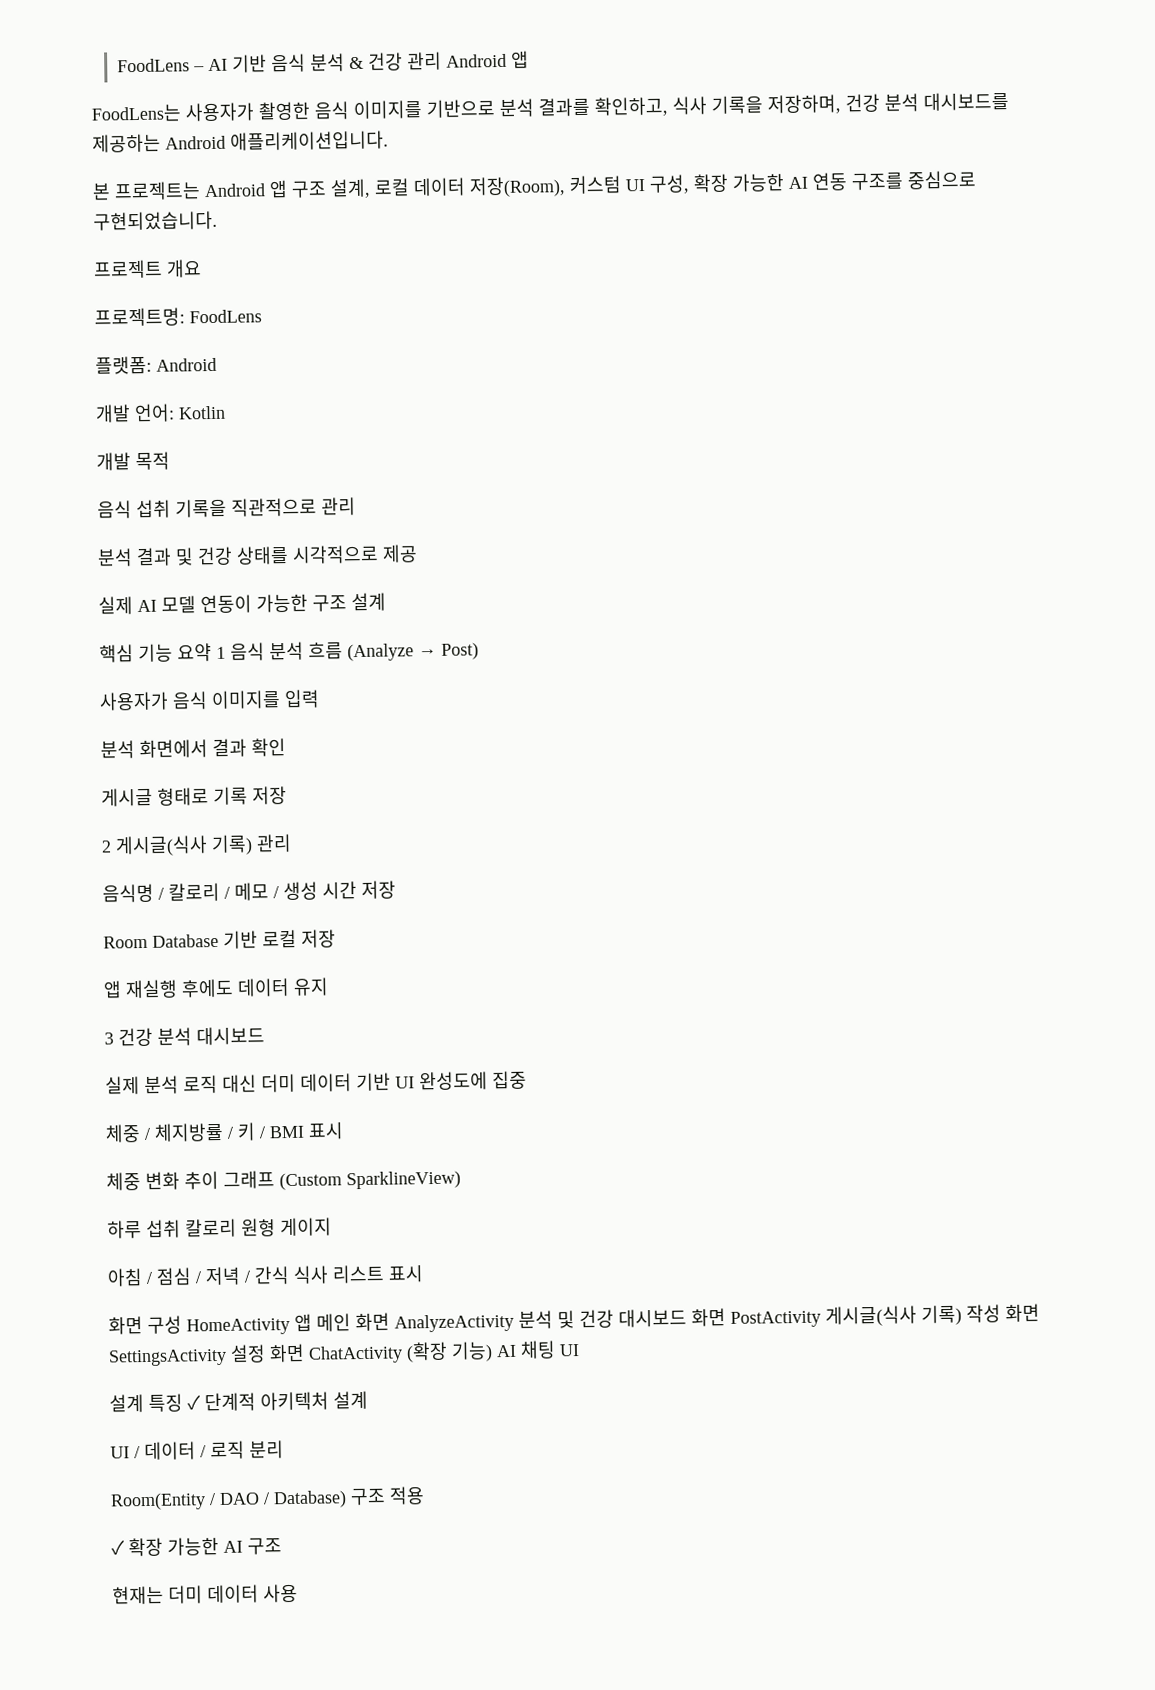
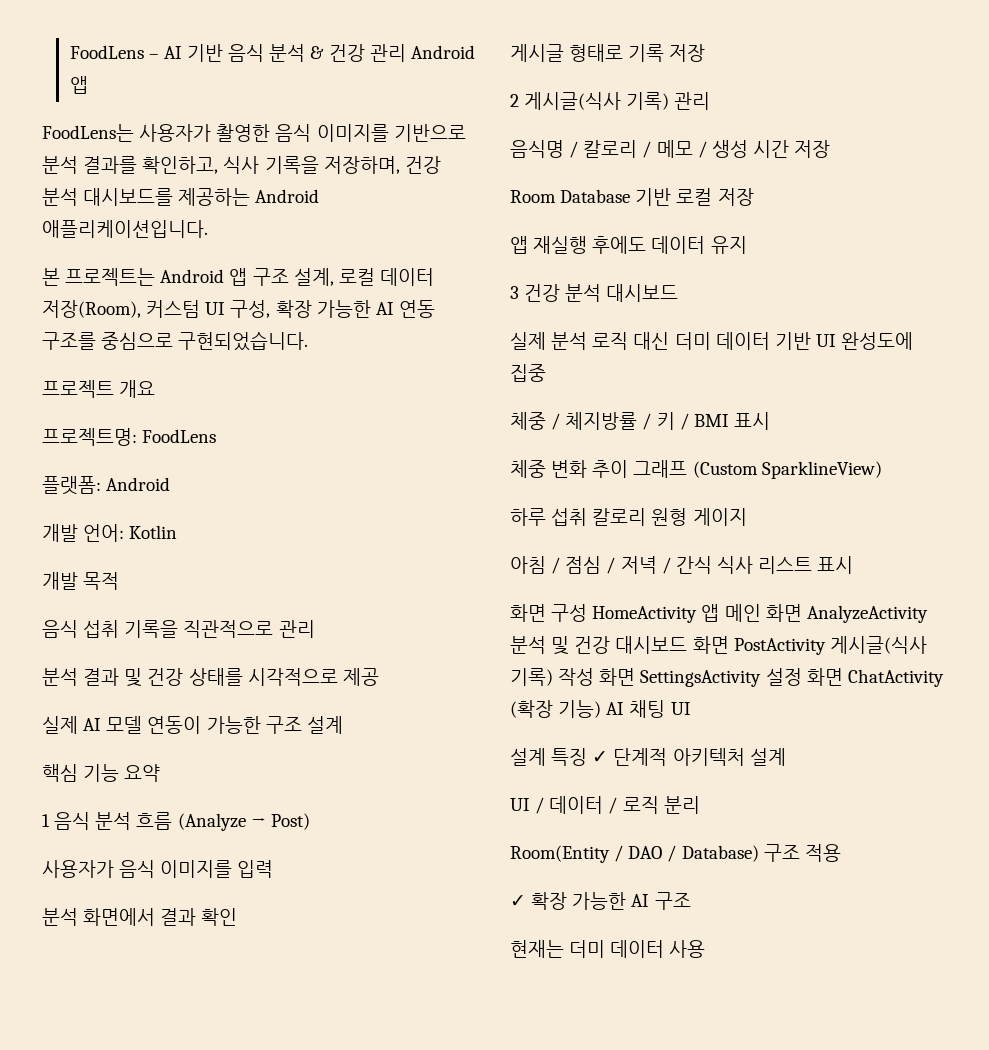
- 핵심 기능 요약 1 음식 분석 흐름 (Analyze → Post)
+ 핵심 기능 요약
+ 1 음식 분석 흐름 (Analyze → Post)

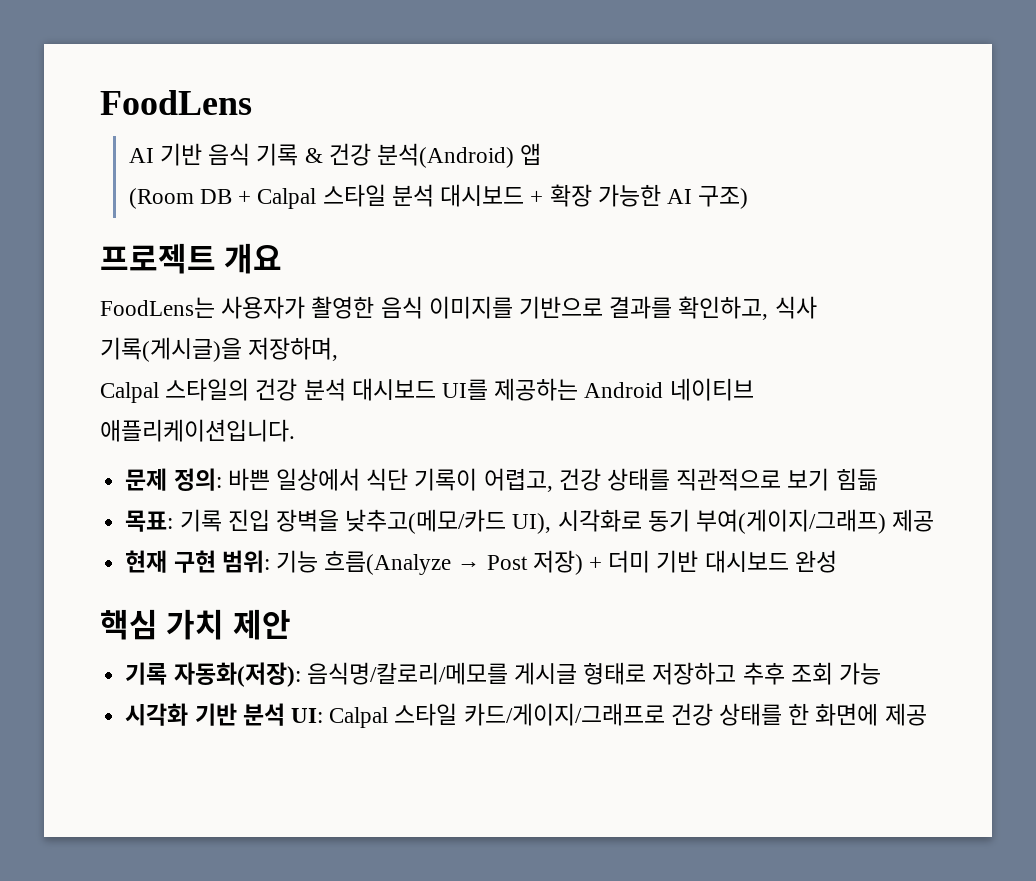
- FoodLens – AI 기반 음식 분석 & 건강 관리 Android 앱
+ FoodLens
+ AI 기반 음식 기록 & 건강 분석(Android) 앱
+ (Room DB + Calpal 스타일 분석 대시보드 + 확장 가능한 AI 구조)
+ 프로젝트 개요
- FoodLens는 사용자가 촬영한 음식 이미지를 기반으로 분석 결과를 확인하고, 식사 기록을 저장하며, 건강 분석 대시보드를 제공하는 Android 애플리케이션입니다.
- 본 프로젝트는 Android 앱 구조 설계, 로컬 데이터 저장(Room), 커스텀 UI 구성, 확장 가능한 AI 연동 구조를 중심으로 구현되었습니다.
- 프로젝트 개요
- 프로젝트명: FoodLens
- 플랫폼: Android
- 개발 언어: Kotlin
- 개발 목적
- 음식 섭취 기록을 직관적으로 관리
- 분석 결과 및 건강 상태를 시각적으로 제공
- 실제 AI 모델 연동이 가능한 구조 설계
- 핵심 기능 요약
- 1 음식 분석 흐름 (Analyze → Post)
- 사용자가 음식 이미지를 입력
- 분석 화면에서 결과 확인
- 게시글 형태로 기록 저장
- 2 게시글(식사 기록) 관리
- 음식명 / 칼로리 / 메모 / 생성 시간 저장
- Room Database 기반 로컬 저장
- 앱 재실행 후에도 데이터 유지
- 3 건강 분석 대시보드
- 실제 분석 로직 대신 더미 데이터 기반 UI 완성도에 집중
- 체중 / 체지방률 / 키 / BMI 표시
- 체중 변화 추이 그래프 (Custom SparklineView)
- 하루 섭취 칼로리 원형 게이지
- 아침 / 점심 / 저녁 / 간식 식사 리스트 표시
- 화면 구성 HomeActivity 앱 메인 화면 AnalyzeActivity 분석 및 건강 대시보드 화면 PostActivity 게시글(식사 기록) 작성 화면 SettingsActivity 설정 화면 ChatActivity (확장 기능) AI 채팅 UI
- 설계 특징 ✓ 단계적 아키텍처 설계
- UI / 데이터 / 로직 분리
- Room(Entity / DAO / Database) 구조 적용
- ✓ 확장 가능한 AI 구조
- 현재는 더미 데이터 사용
+ FoodLens는 사용자가 촬영한 음식 이미지를 기반으로 결과를 확인하고, 식사 기록(게시글)을 저장하며,
+ Calpal 스타일의 건강 분석 대시보드 UI를 제공하는 Android 네이티브 애플리케이션입니다.
+ 문제 정의: 바쁜 일상에서 식단 기록이 어렵고, 건강 상태를 직관적으로 보기 힘듦
+ 목표: 기록 진입 장벽을 낮추고(메모/카드 UI), 시각화로 동기 부여(게이지/그래프) 제공
+ 현재 구현 범위: 기능 흐름(Analyze → Post 저장) + 더미 기반 대시보드 완성
+ 핵심 가치 제안
+ 기록 자동화(저장): 음식명/칼로리/메모를 게시글 형태로 저장하고 추후 조회 가능
+ 시각화 기반 분석 UI: Calpal 스타일 카드/게이지/그래프로 건강 상태를 한 화면에 제공

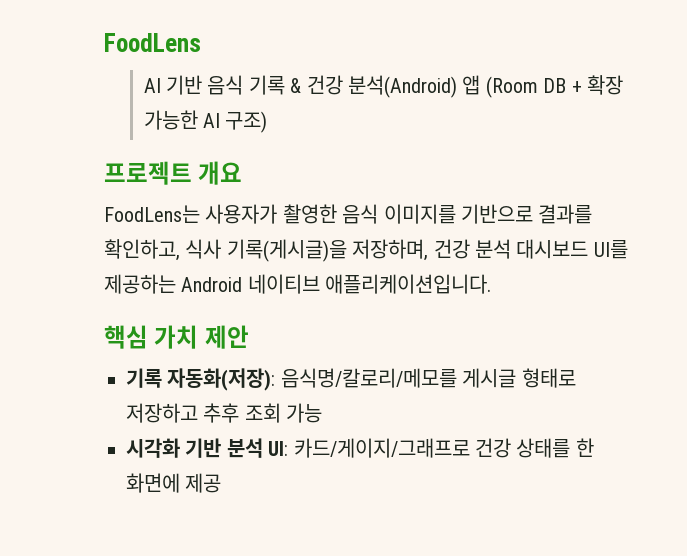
- AI 기반 음식 기록 & 건강 분석(Android) 앱
- (Room DB + Calpal 스타일 분석 대시보드 + 확장 가능한 AI 구조)
+ AI 기반 음식 기록 & 건강 분석(Android) 앱 (Room DB + 확장 가능한 AI 구조)
- FoodLens는 사용자가 촬영한 음식 이미지를 기반으로 결과를 확인하고, 식사 기록(게시글)을 저장하며,
- Calpal 스타일의 건강 분석 대시보드 UI를 제공하는 Android 네이티브 애플리케이션입니다.
+ FoodLens는 사용자가 촬영한 음식 이미지를 기반으로 결과를 확인하고, 식사 기록(게시글)을 저장하며, 건강 분석 대시보드 UI를 제공하는 Android 네이티브 애플리케이션입니다.
- 문제 정의: 바쁜 일상에서 식단 기록이 어렵고, 건강 상태를 직관적으로 보기 힘듦
- 목표: 기록 진입 장벽을 낮추고(메모/카드 UI), 시각화로 동기 부여(게이지/그래프) 제공
- 현재 구현 범위: 기능 흐름(Analyze → Post 저장) + 더미 기반 대시보드 완성
- 시각화 기반 분석 UI: Calpal 스타일 카드/게이지/그래프로 건강 상태를 한 화면에 제공
+ 시각화 기반 분석 UI: 카드/게이지/그래프로 건강 상태를 한 화면에 제공

